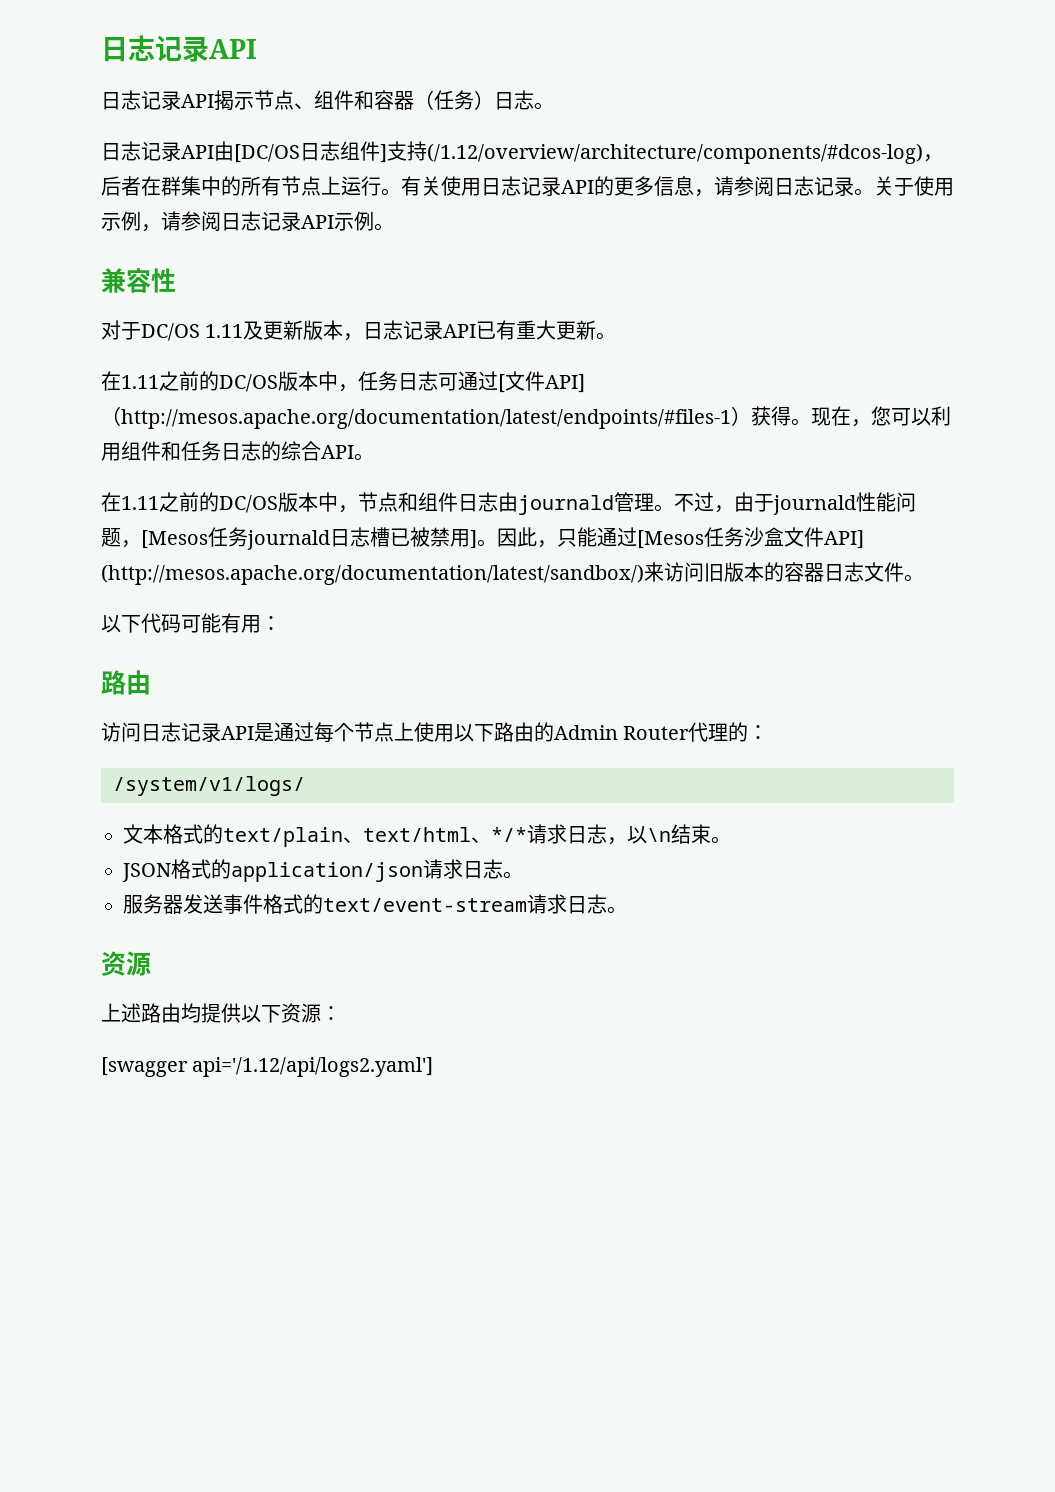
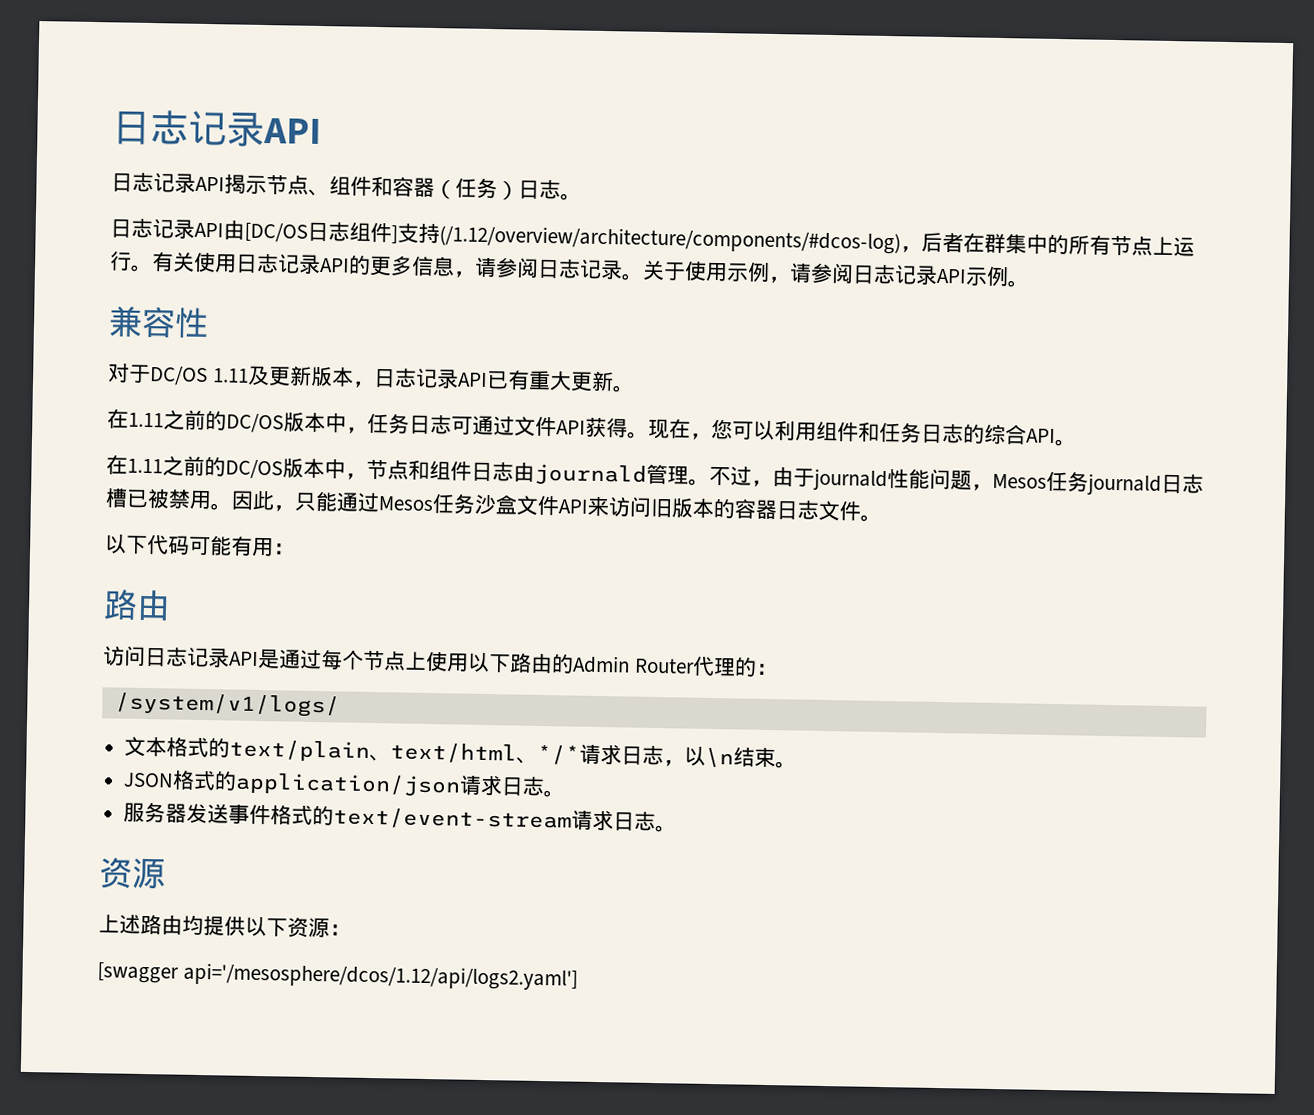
- 在1.11之前的DC/OS版本中，任务日志可通过[文件API]（http://mesos.apache.org/documentation/latest/endpoints/#files-1）获得。
+ 在1.11之前的DC/OS版本中，任务日志可通过文件API获得。
- 不过，由于journald性能问题，[Mesos任务journald日志槽已被禁用]。
+ 不过，由于journald性能问题，Mesos任务journald日志槽已被禁用。
- 因此，只能通过[Mesos任务沙盒文件API] (http://mesos.apache.org/documentation/latest/sandbox/)来访问旧版本的容器日志文件。
+ 因此，只能通过Mesos任务沙盒文件API来访问旧版本的容器日志文件。
- [swagger api='/1.12/api/logs2.yaml']
+ [swagger api='/mesosphere/dcos/1.12/api/logs2.yaml']

